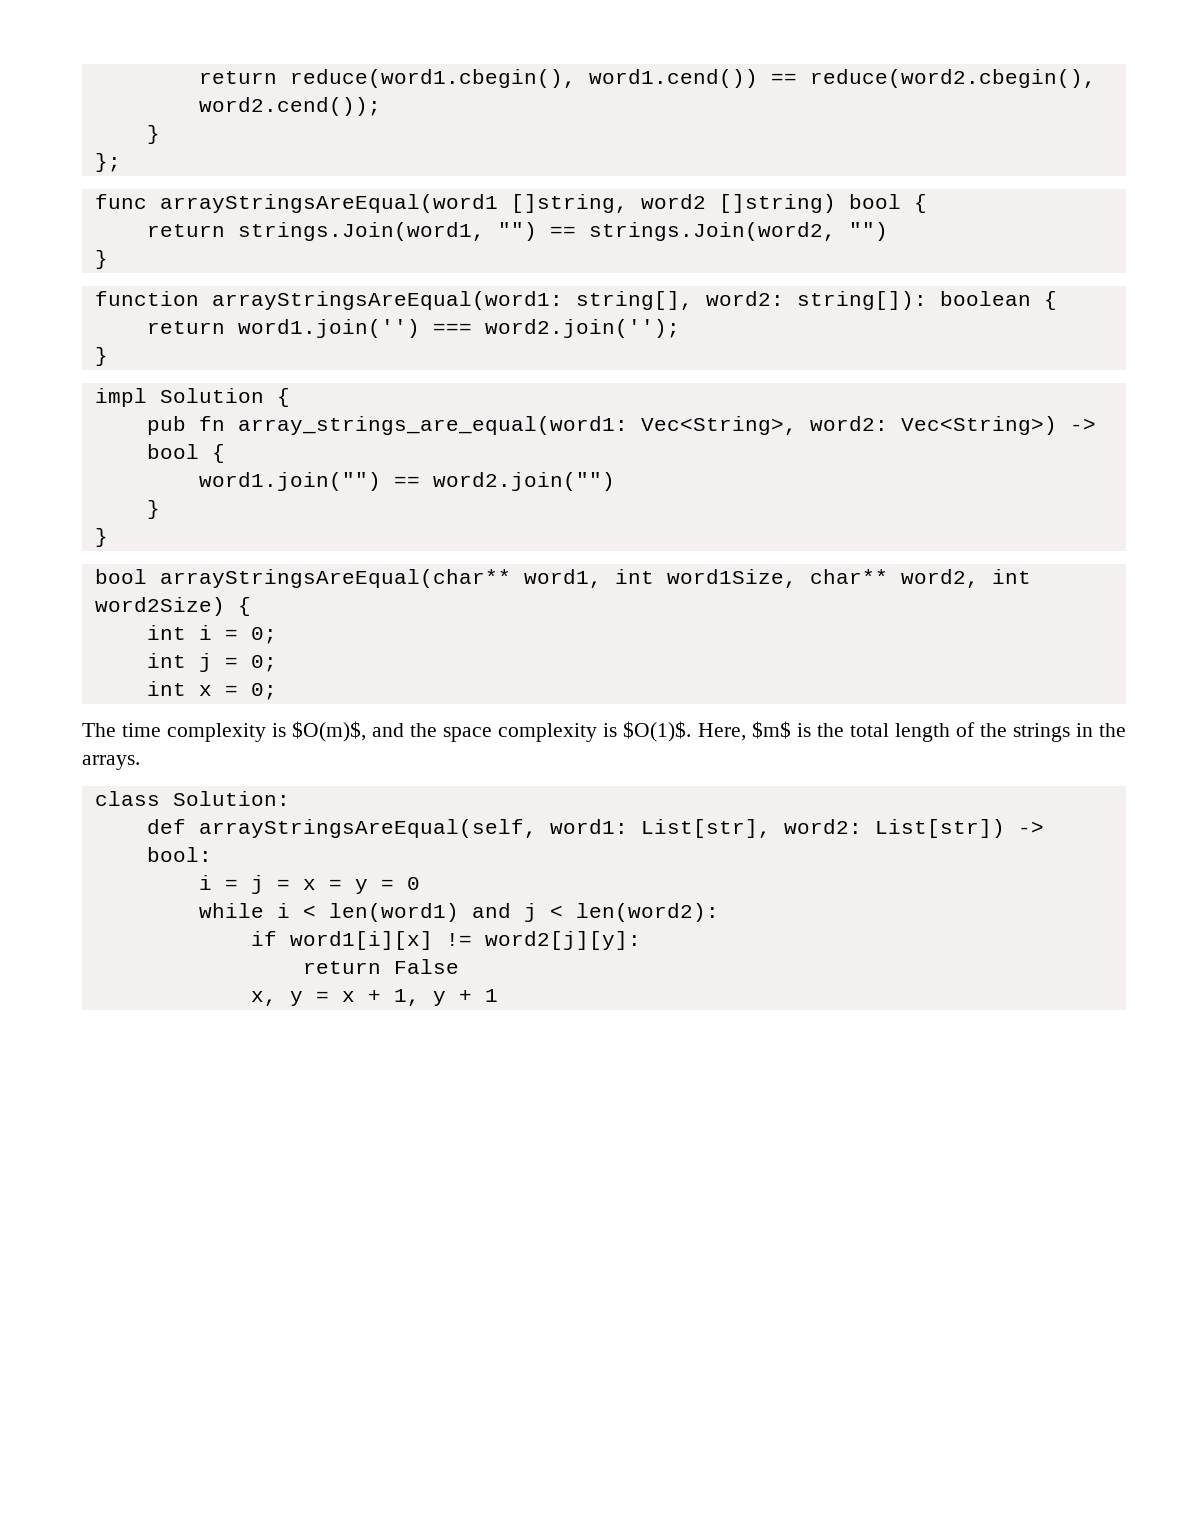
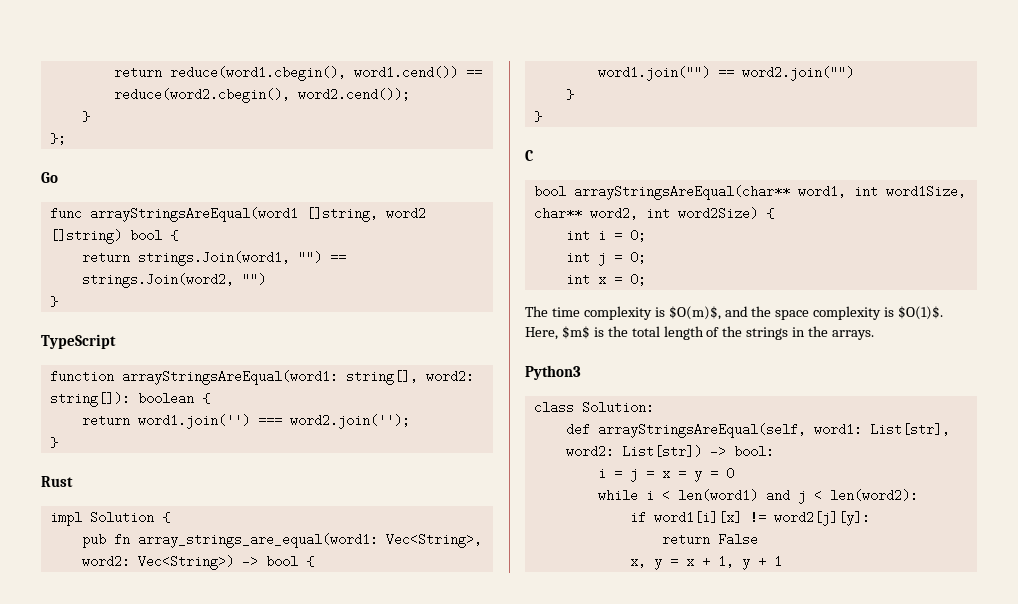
+ Go
+ TypeScript
+ Rust
+ C
+ Python3

